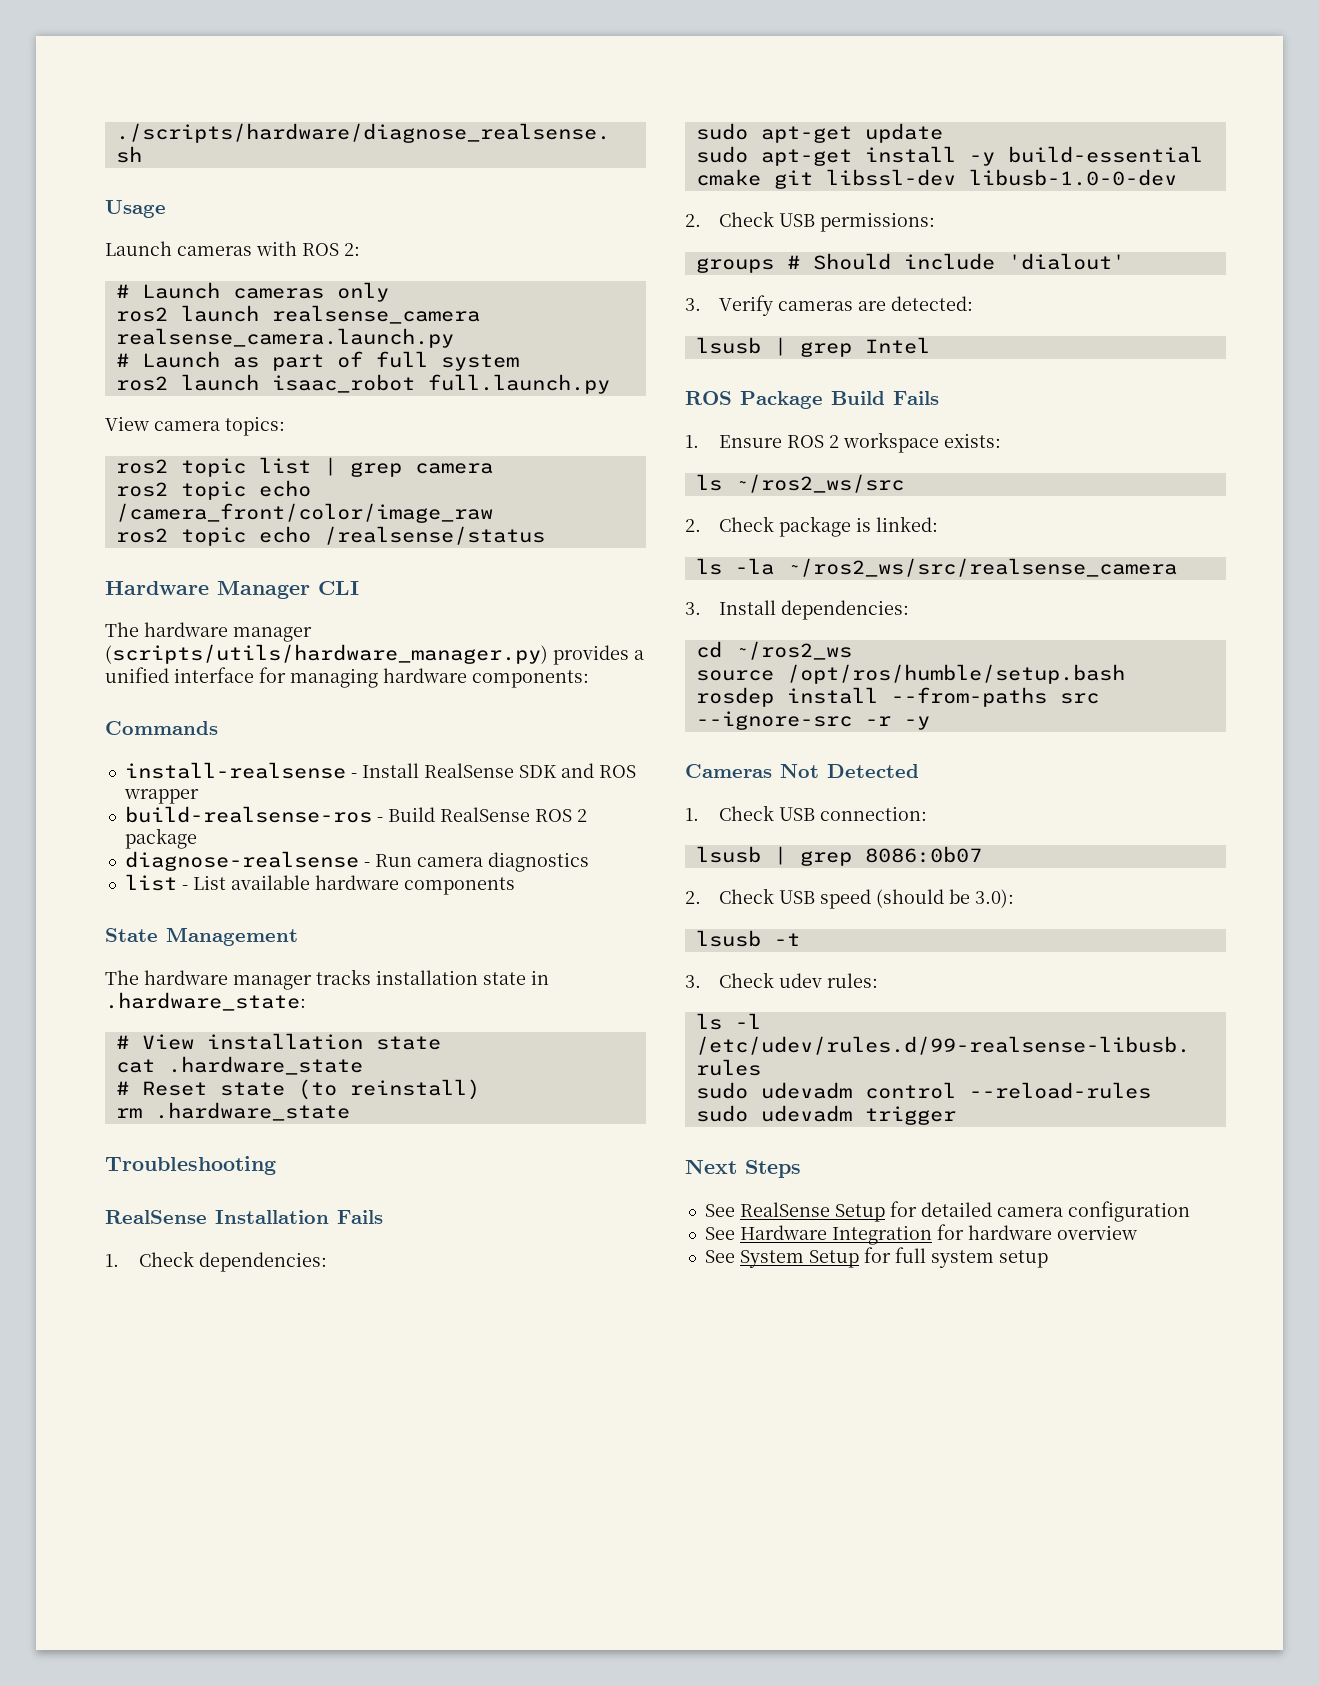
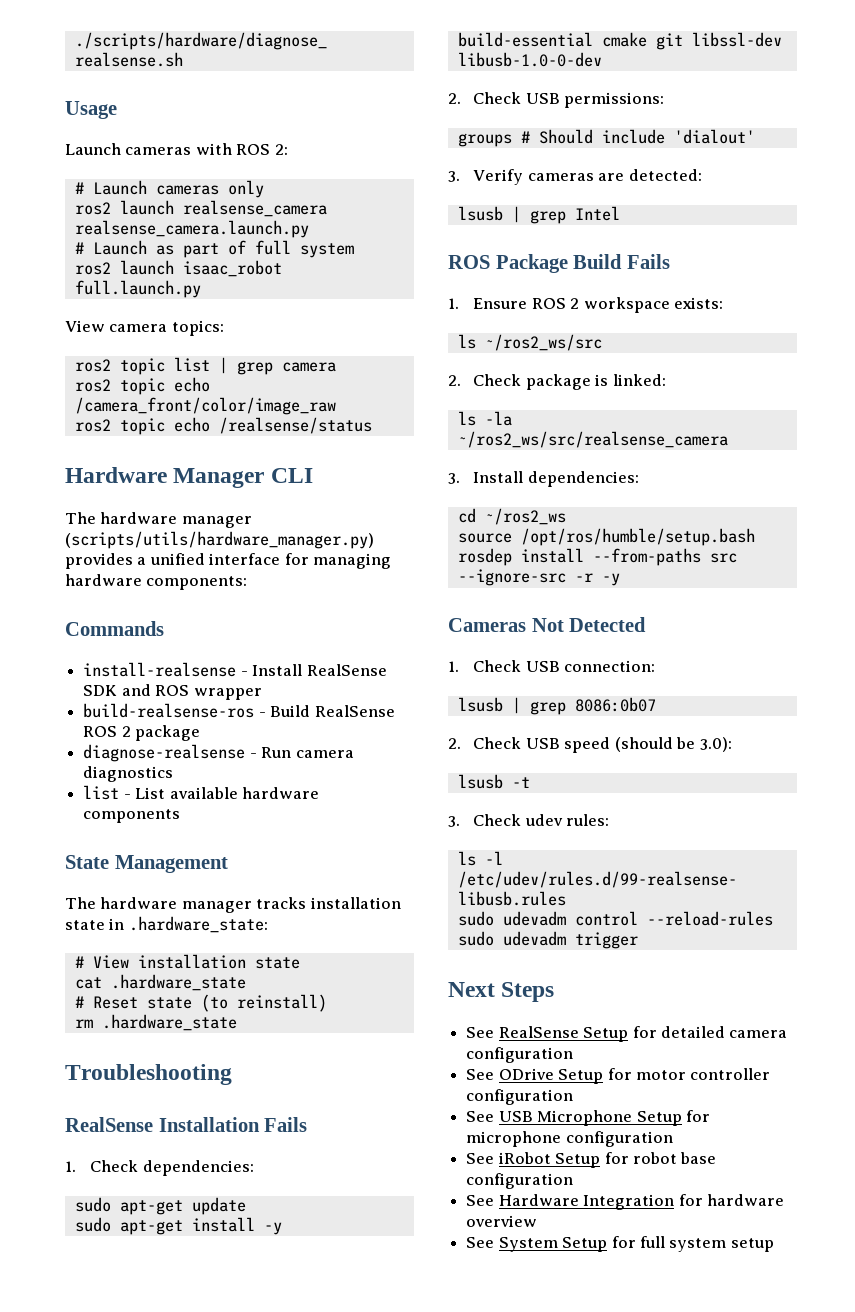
+ See ODrive Setup for motor controller configuration
+ See USB Microphone Setup for microphone configuration
+ See iRobot Setup for robot base configuration

